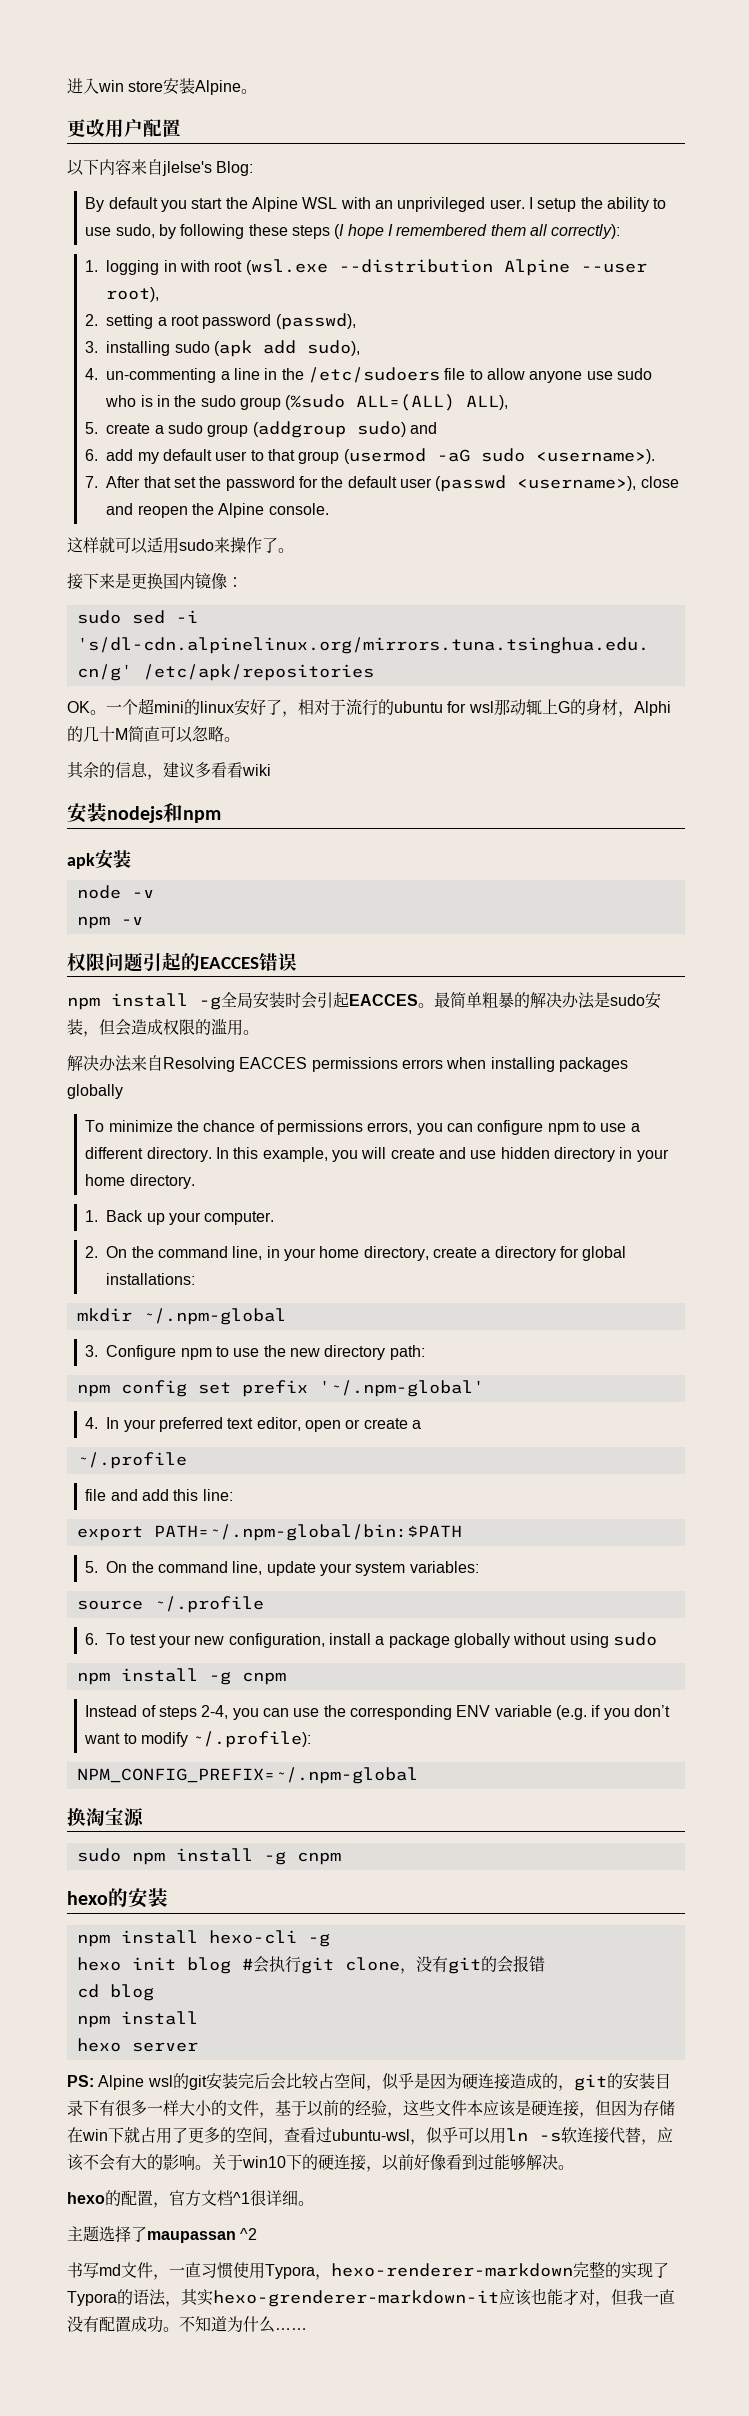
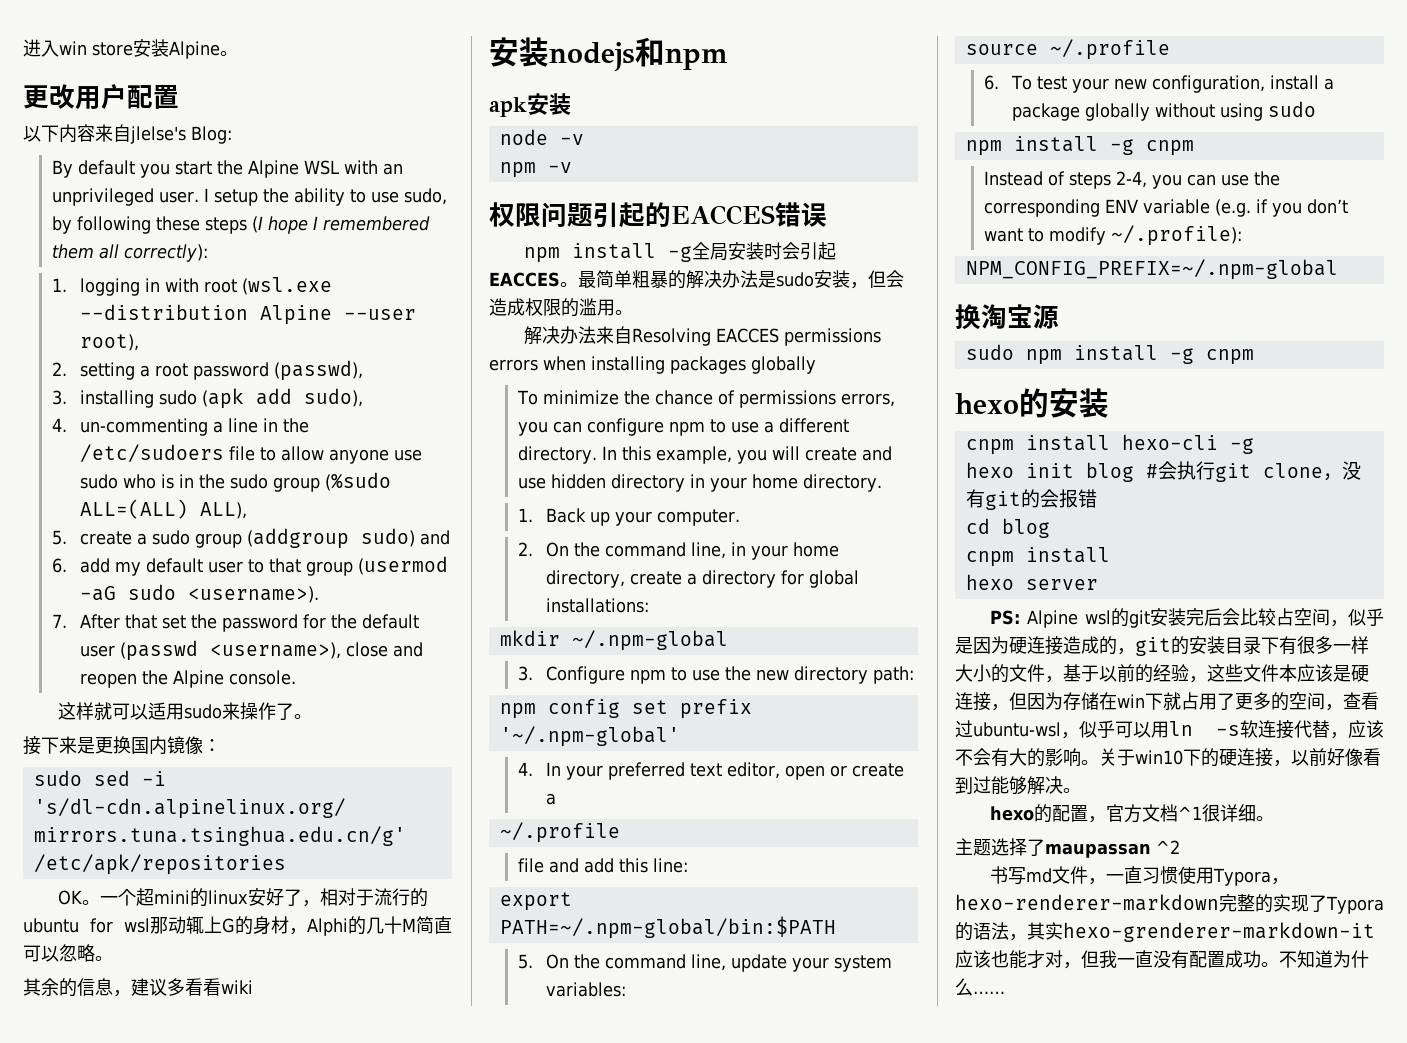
- npm install hexo-cli -g
+ cnpm install hexo-cli -g
  cd blog
- npm install
+ cnpm install

